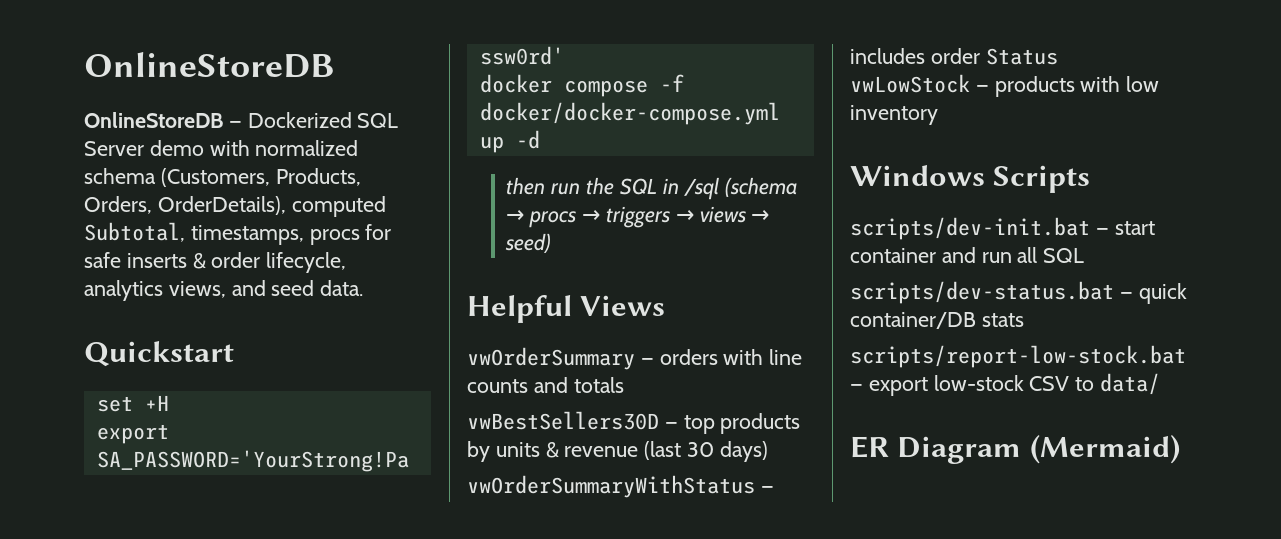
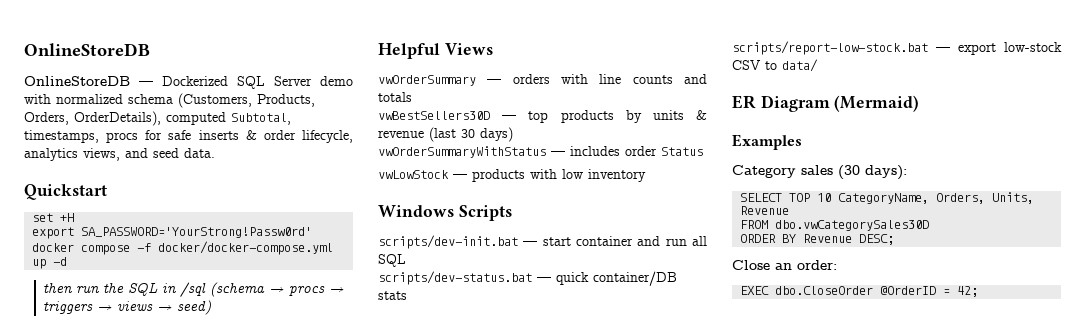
+ Examples
+ Category sales (30 days):
+ SELECT TOP 10 CategoryName, Orders, Units, Revenue
+ FROM dbo.vwCategorySales30D
+ ORDER BY Revenue DESC;
+ Close an order:
+ EXEC dbo.CloseOrder @OrderID = 42;

